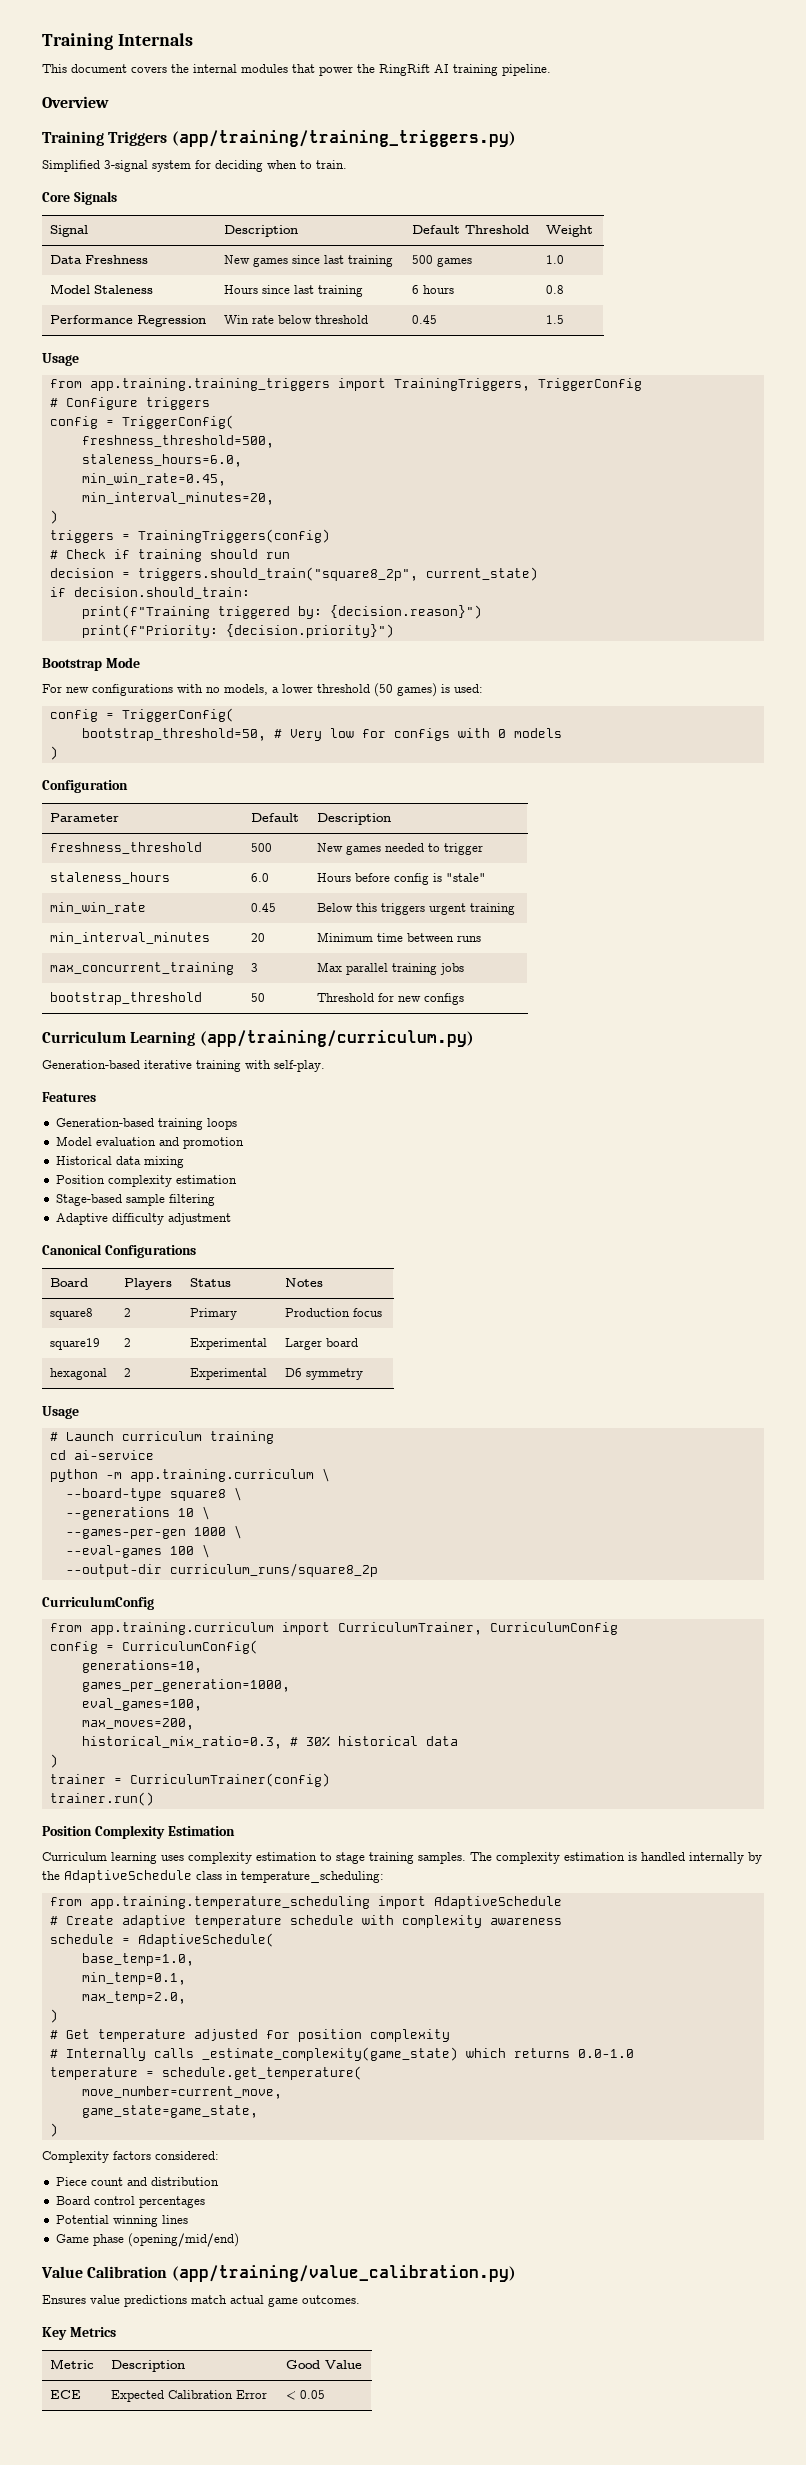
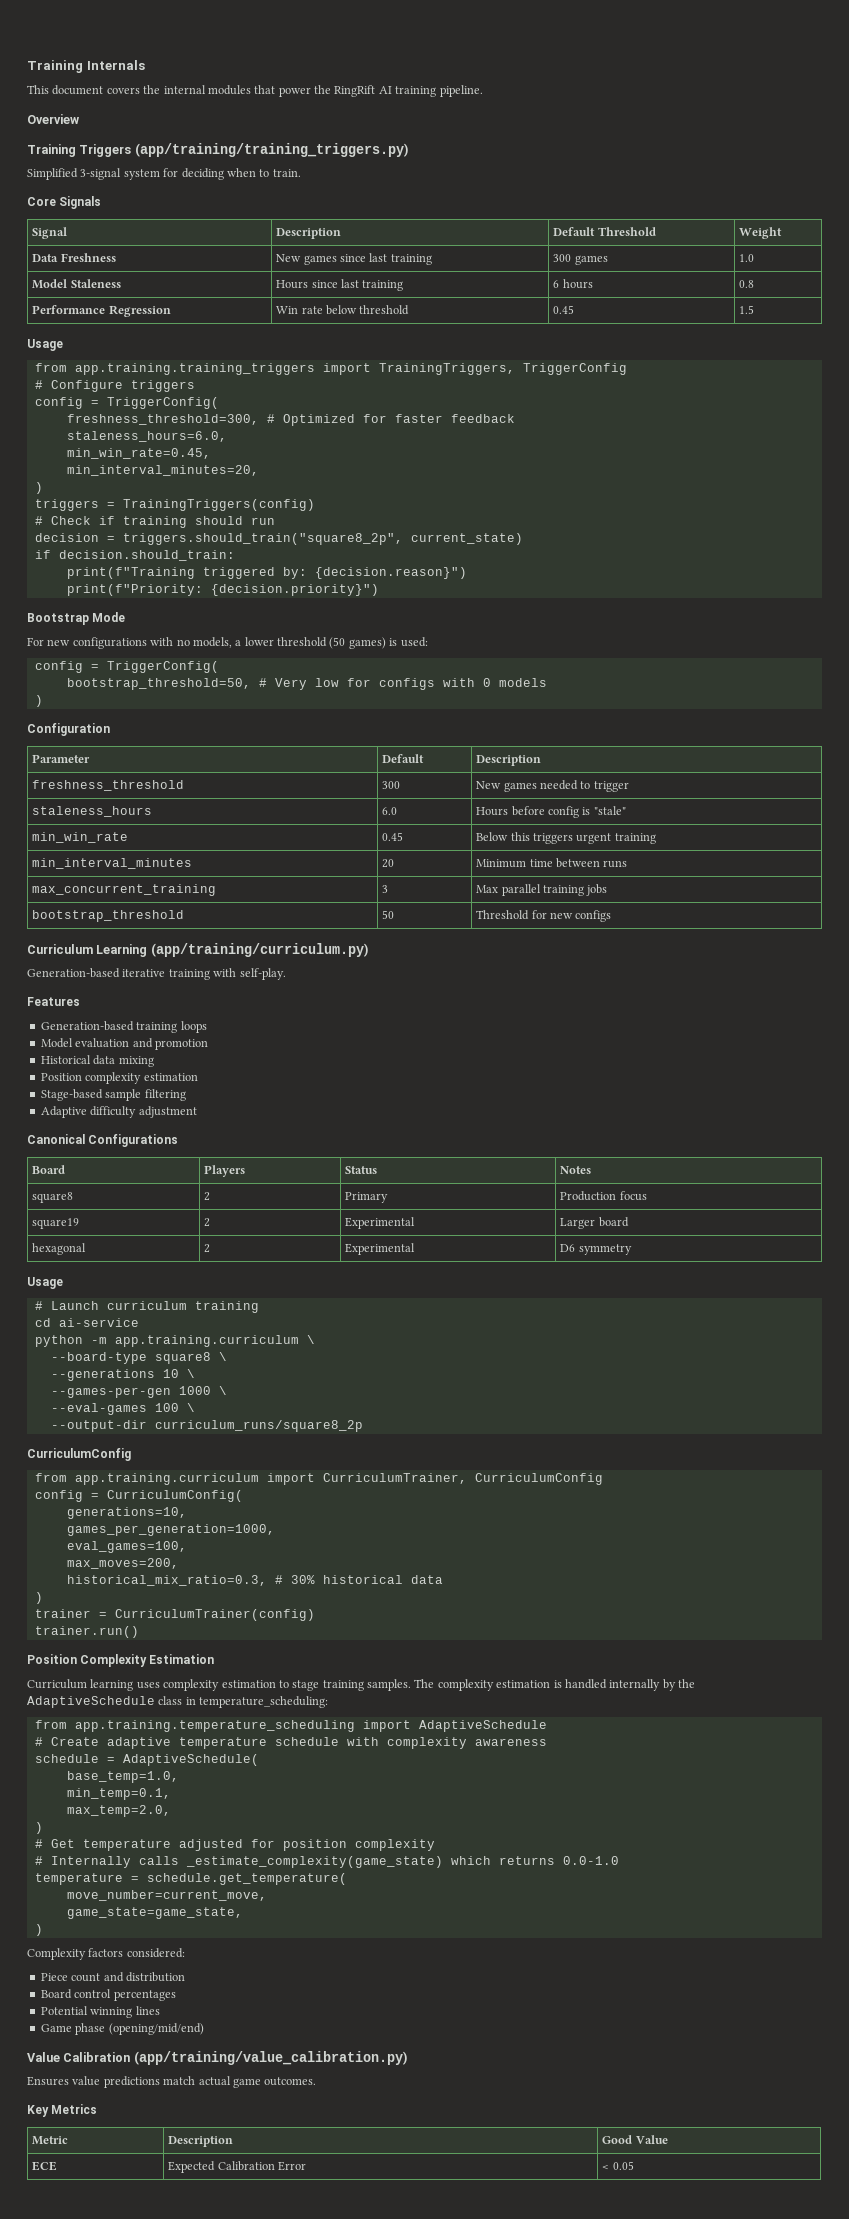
- Data Freshness | New games since last training | 500 games | 1.0
+ Data Freshness | New games since last training | 300 games | 1.0
- freshness_threshold=500,
+ freshness_threshold=300, # Optimized for faster feedback
- freshness_threshold | 500 | New games needed to trigger
+ freshness_threshold | 300 | New games needed to trigger

